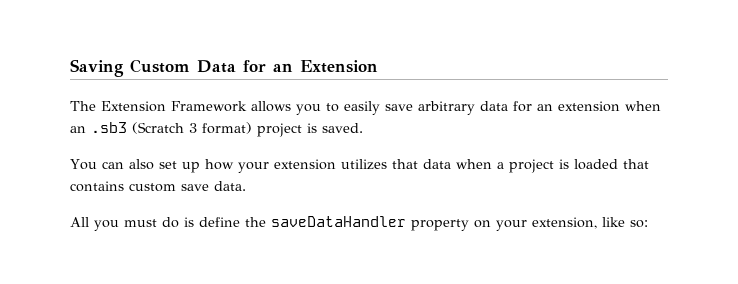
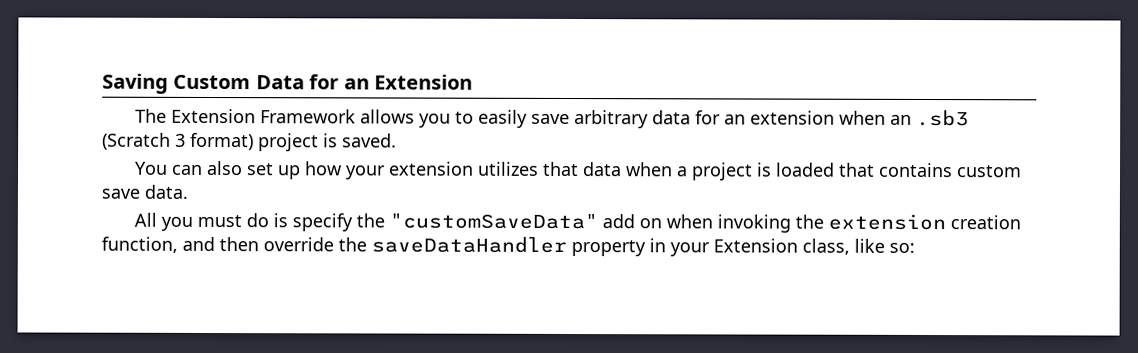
- All you must do is define the saveDataHandler property on your extension, like so:
+ All you must do is specify the "customSaveData" add on when invoking the extension creation function, and then override the saveDataHandler property in your Extension class, like so:

